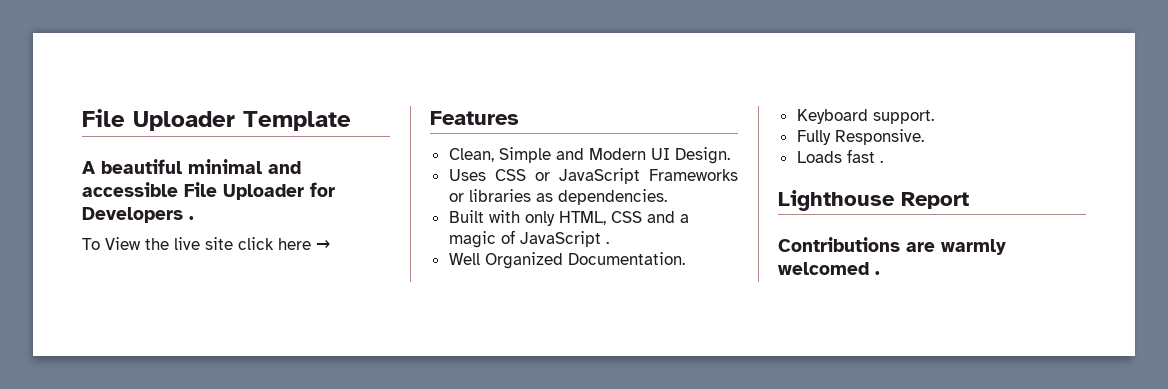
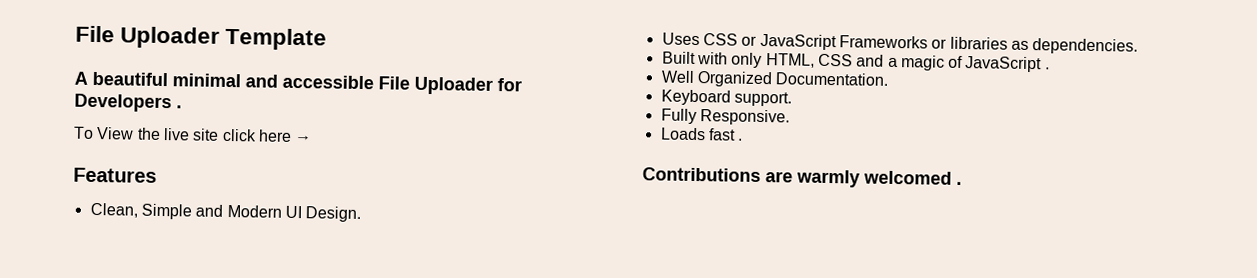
- Lighthouse Report

